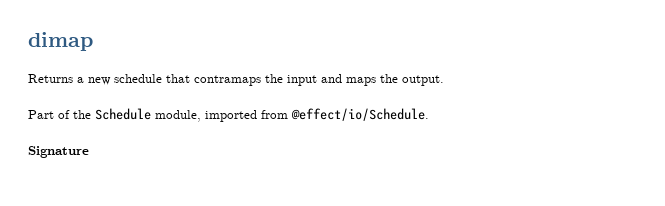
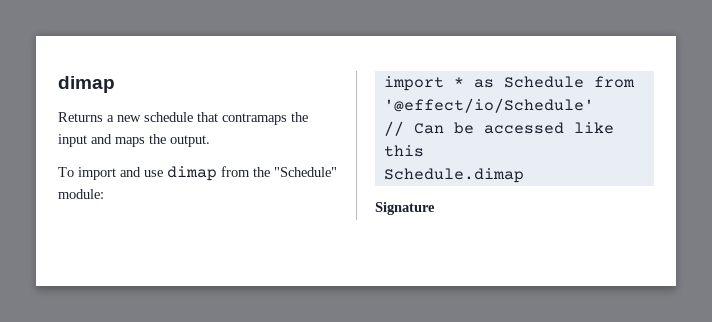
- Part of the Schedule module, imported from @effect/io/Schedule.
+ To import and use dimap from the "Schedule" module:
+ import * as Schedule from '@effect/io/Schedule'
+ // Can be accessed like this
+ Schedule.dimap

